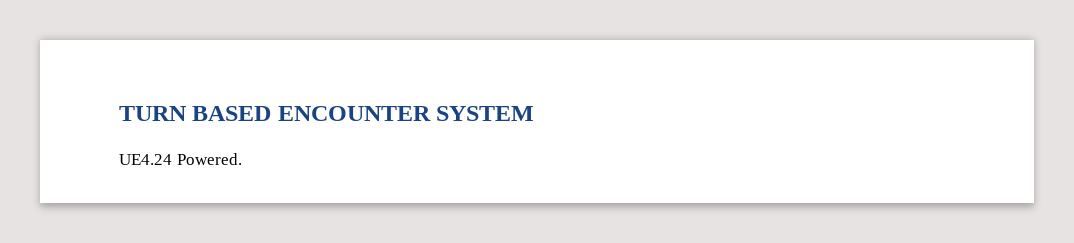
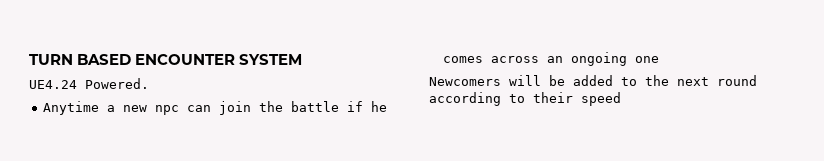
+ Anytime a new npc can join the battle if he comes across an ongoing one
+ Newcomers will be added to the next round according to their speed

